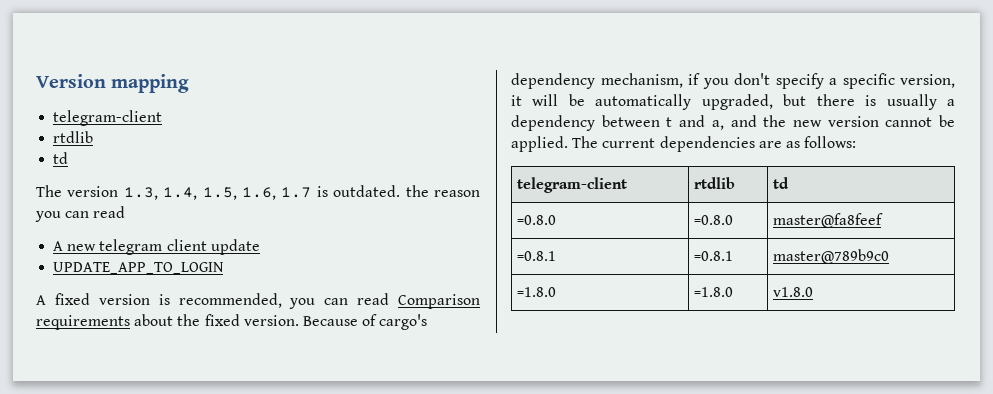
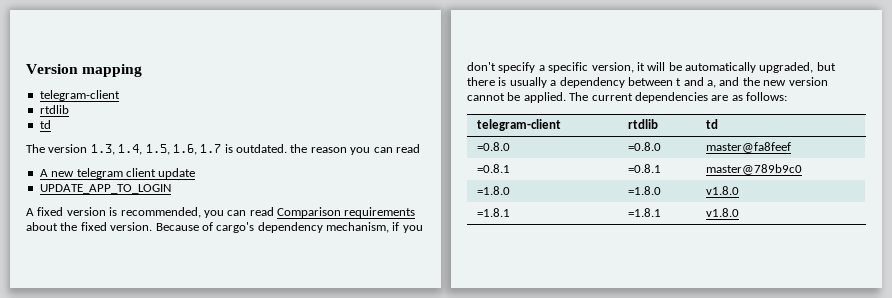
+ =1.8.1 | =1.8.1 | v1.8.0

